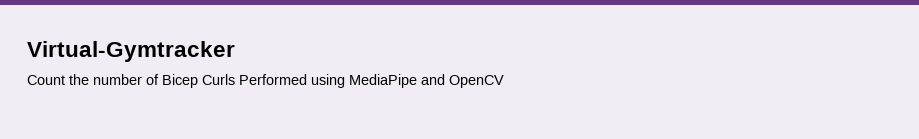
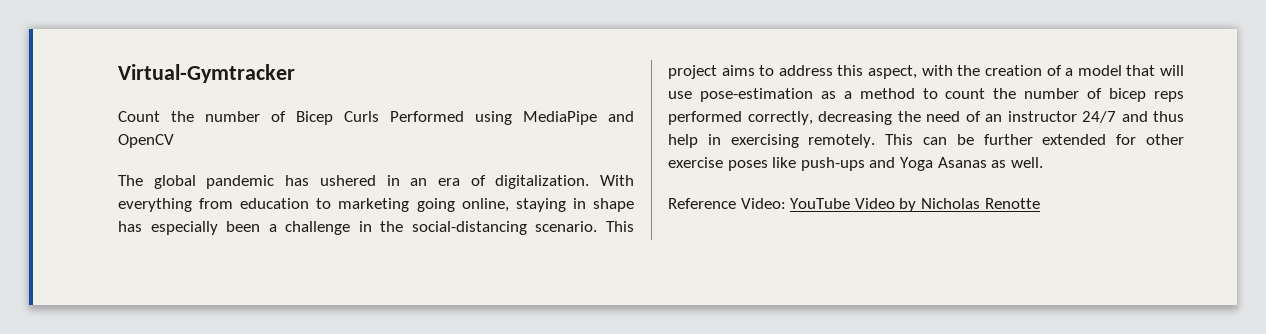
+ The global pandemic has ushered in an era of digitalization. With everything from education to marketing going online, staying in shape has especially been a challenge in the social-distancing scenario. This project aims to address this aspect, with the creation of a model that will use pose-estimation as a method to count the number of bicep reps performed correctly, decreasing the need of an instructor 24/7 and thus help in exercising remotely. This can be further extended for other exercise poses like push-ups and Yoga Asanas as well.
+ Reference Video: YouTube Video by Nicholas Renotte

